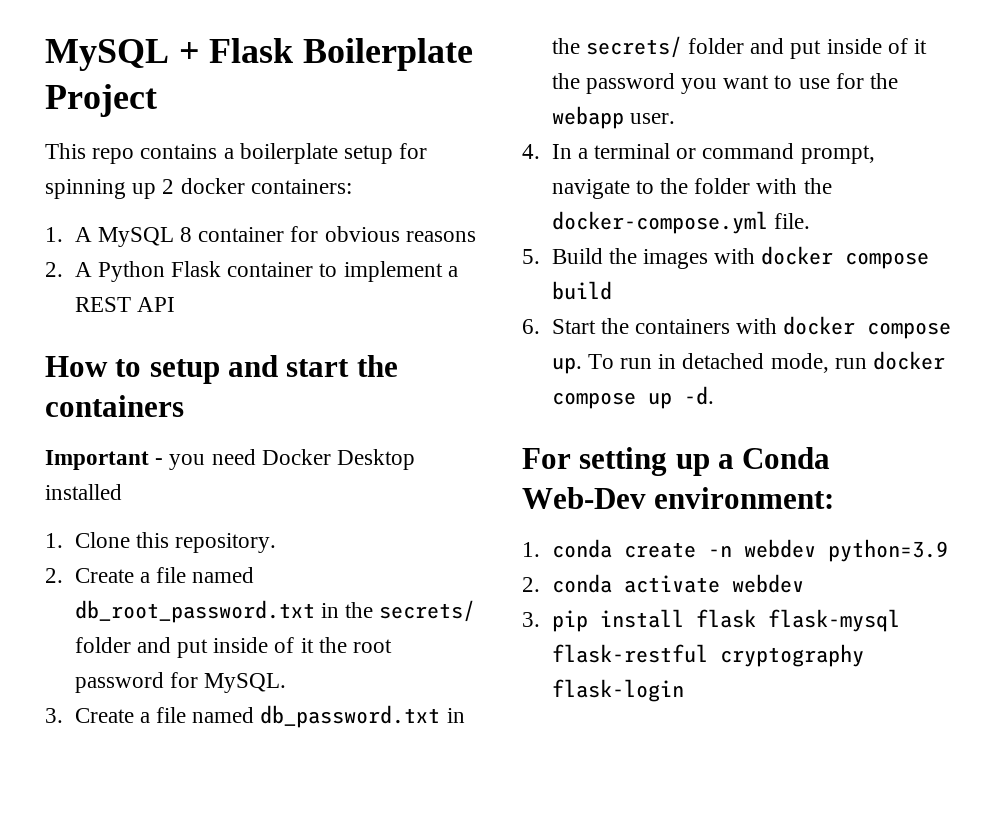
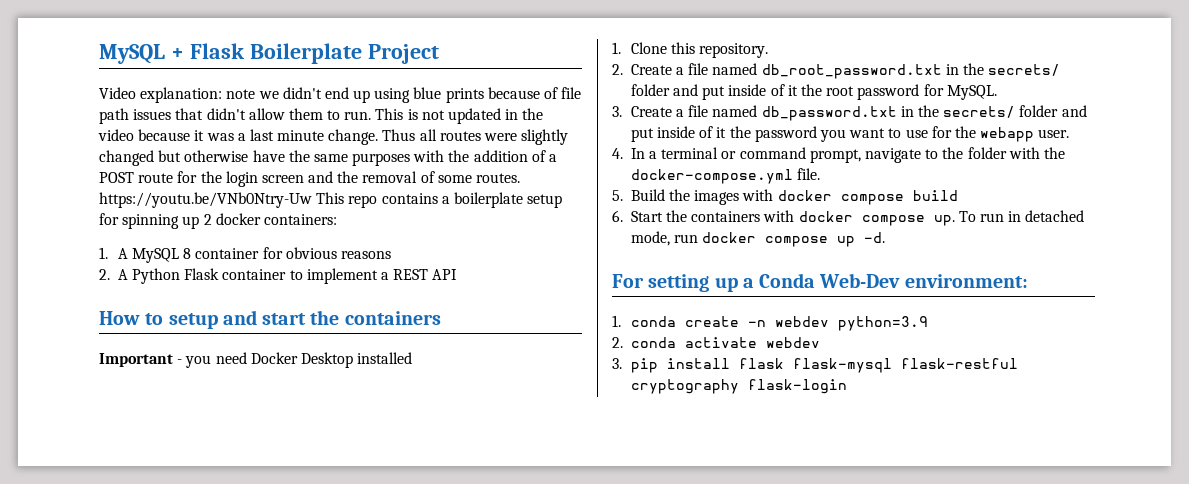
- This repo contains a boilerplate setup for spinning up 2 docker containers:
+ Video explanation: note we didn't end up using blue prints because of file path issues that didn't allow them to run. This is not updated in the video because it was a last minute change. Thus all routes were slightly changed but otherwise have the same purposes with the addition of a POST route for the login screen and the removal of some routes. https://youtu.be/VNb0Ntry-Uw This repo contains a boilerplate setup for spinning up 2 docker containers:

